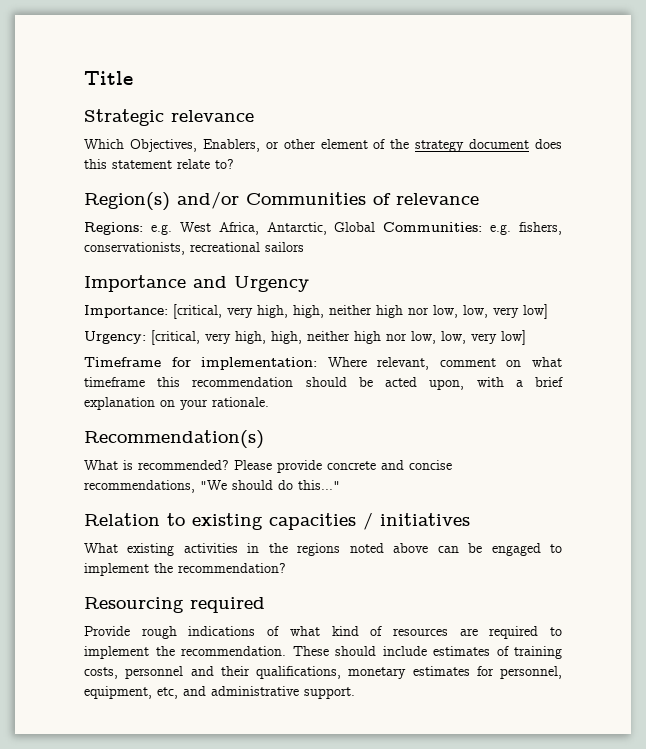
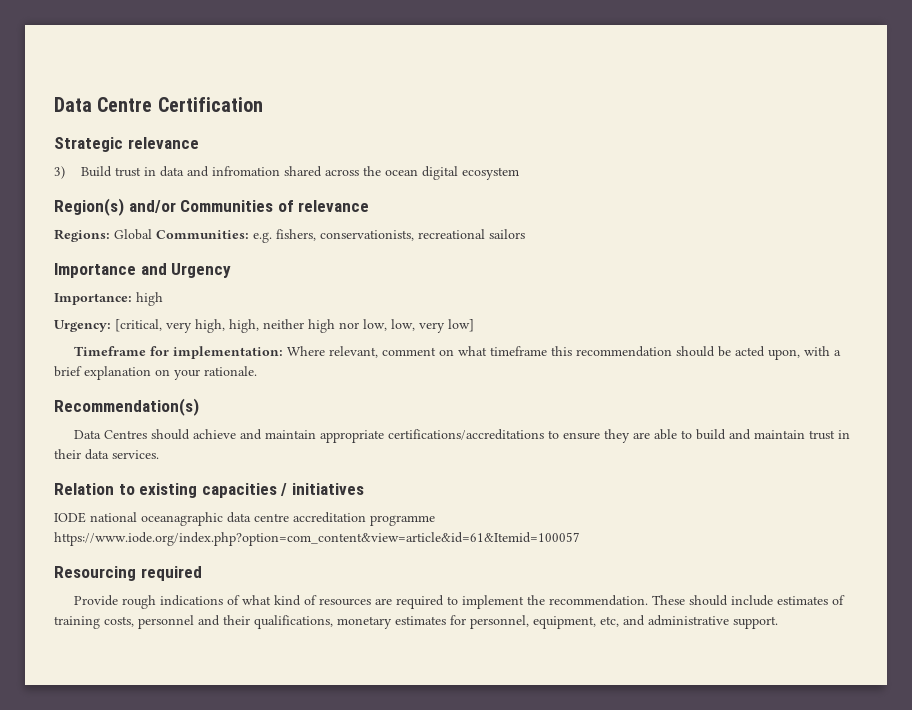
- Title
+ Data Centre Certification
- Which Objectives, Enablers, or other element of the strategy document does this statement relate to?
+ 3) Build trust in data and infromation shared across the ocean digital ecosystem
- Regions: e.g. West Africa, Antarctic, Global Communities: e.g. fishers, conservationists, recreational sailors
+ Regions: Global Communities: e.g. fishers, conservationists, recreational sailors
- Importance: [critical, very high, high, neither high nor low, low, very low]
+ Importance: high
- What is recommended? Please provide concrete and concise recommendations, "We should do this..."
+ Data Centres should achieve and maintain appropriate certifications/accreditations to ensure they are able to build and maintain trust in their data services.
- What existing activities in the regions noted above can be engaged to implement the recommendation?
+ IODE national oceanagraphic data centre accreditation programme https://www.iode.org/index.php?option=com_content&view=article&id=61&Itemid=100057

